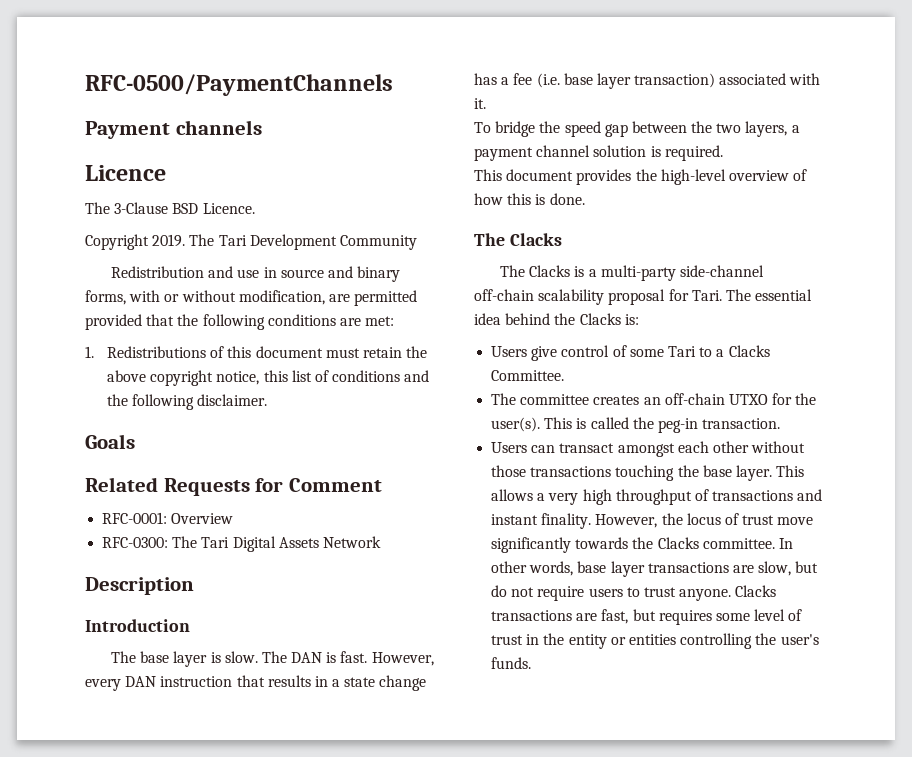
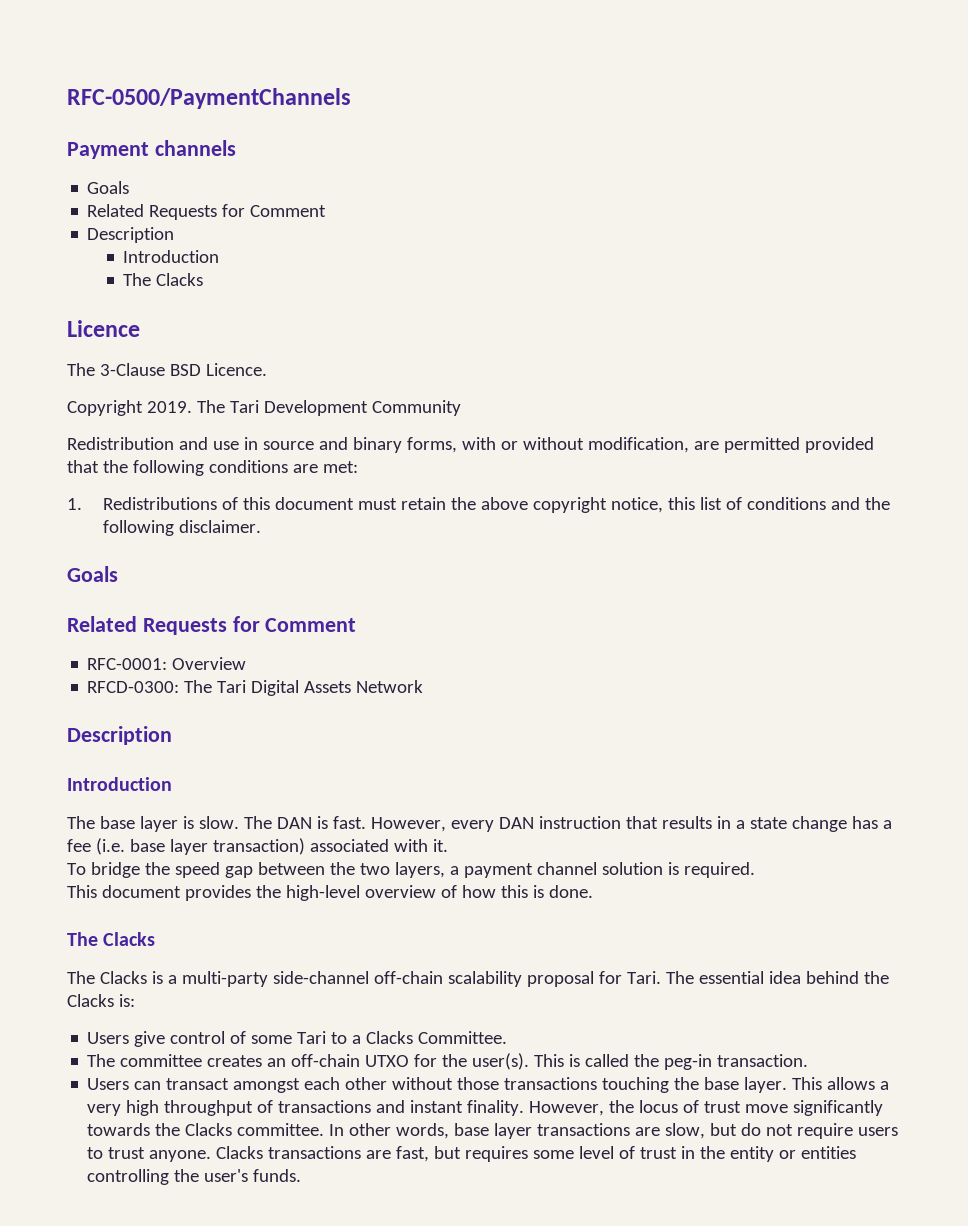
  Payment channels
+ Goals
+ Related Requests for Comment
+ Description
+ Introduction
+ The Clacks
- RFC-0300: The Tari Digital Assets Network
+ RFCD-0300: The Tari Digital Assets Network

